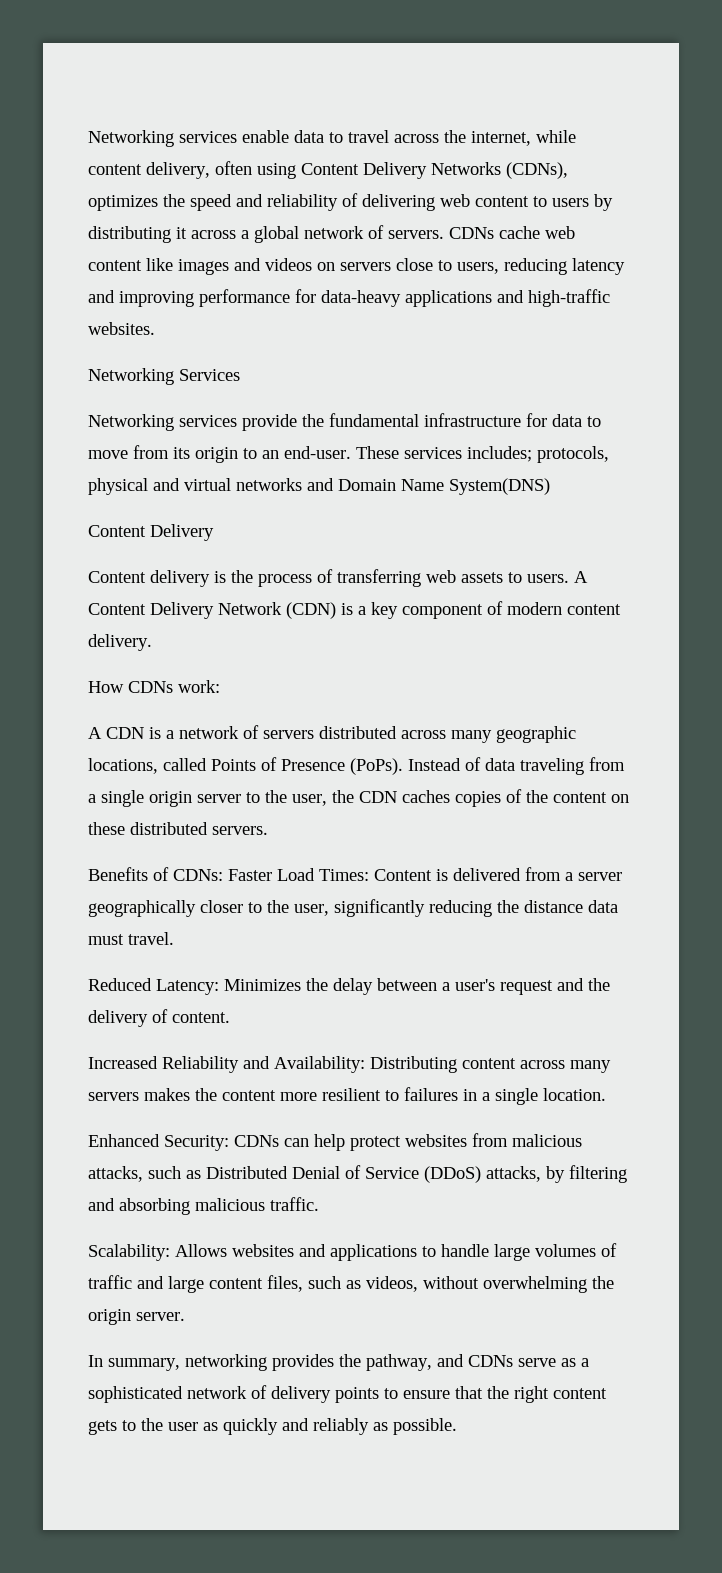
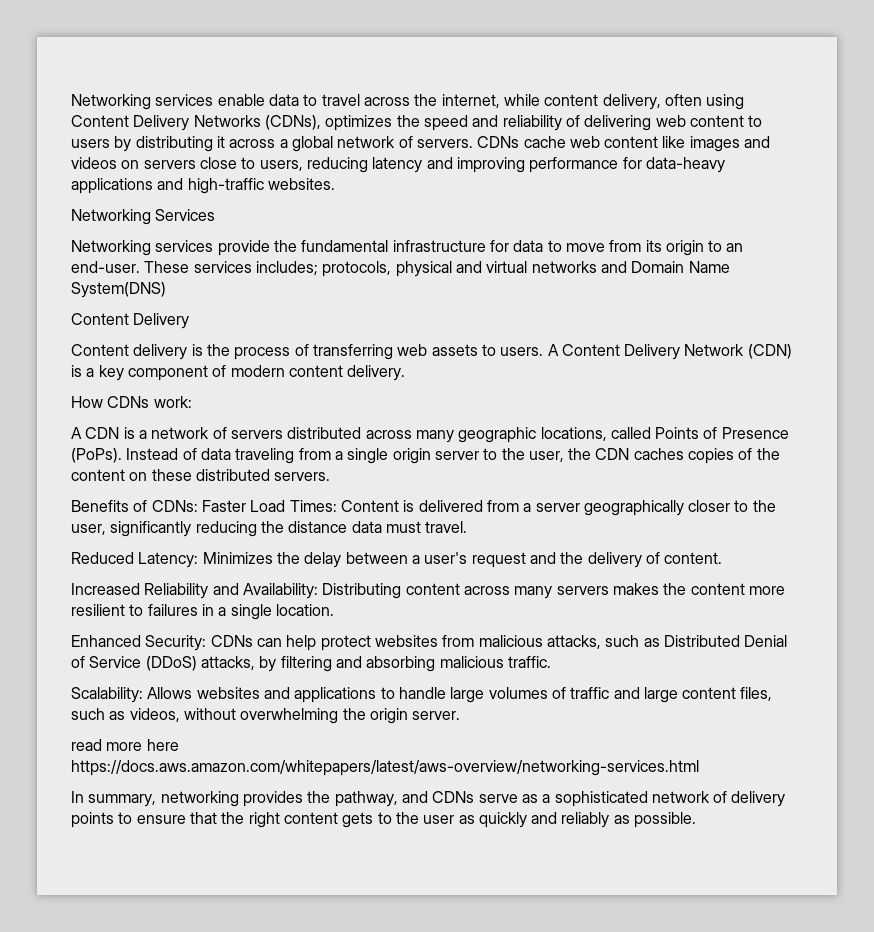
+ read more here https://docs.aws.amazon.com/whitepapers/latest/aws-overview/networking-services.html

